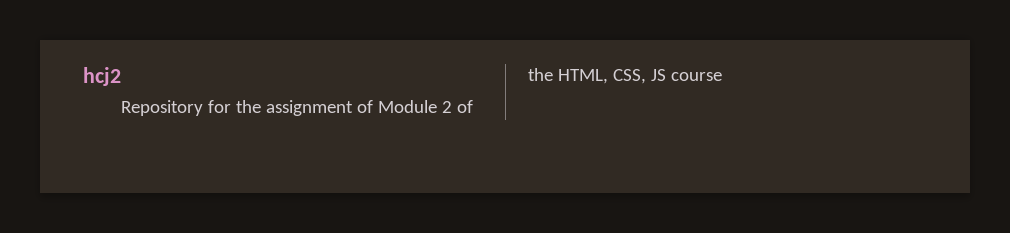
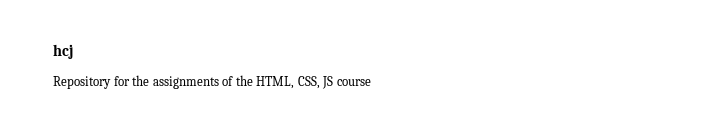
- hcj2
+ hcj
- Repository for the assignment of Module 2 of the HTML, CSS, JS course
+ Repository for the assignments of the HTML, CSS, JS course

